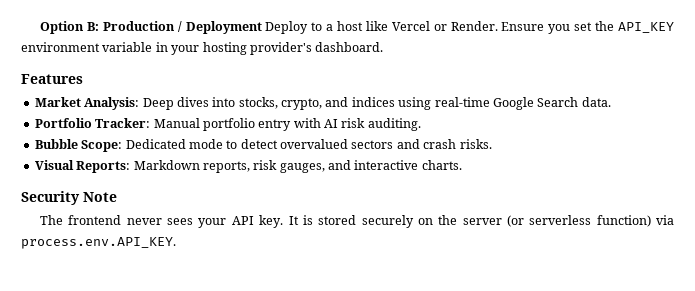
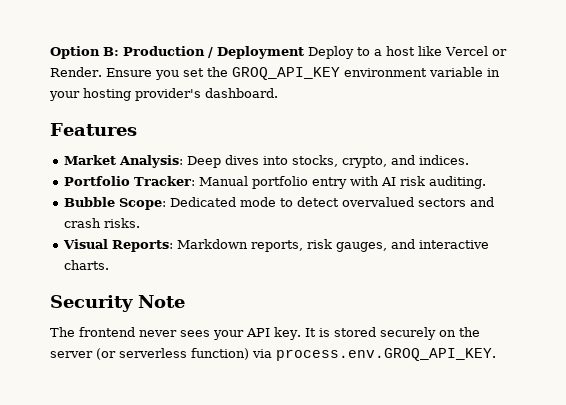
- Ensure you set the API_KEY environment variable in your hosting provider's dashboard.
+ Ensure you set the GROQ_API_KEY environment variable in your hosting provider's dashboard.
- Market Analysis: Deep dives into stocks, crypto, and indices using real-time Google Search data.
+ Market Analysis: Deep dives into stocks, crypto, and indices.
- It is stored securely on the server (or serverless function) via process.env.API_KEY.
+ It is stored securely on the server (or serverless function) via process.env.GROQ_API_KEY.

